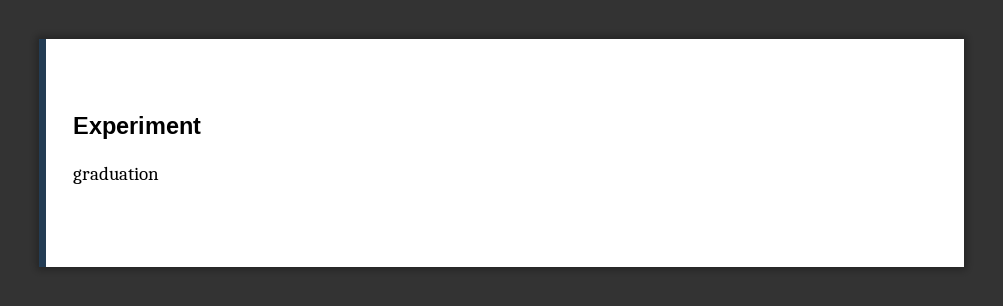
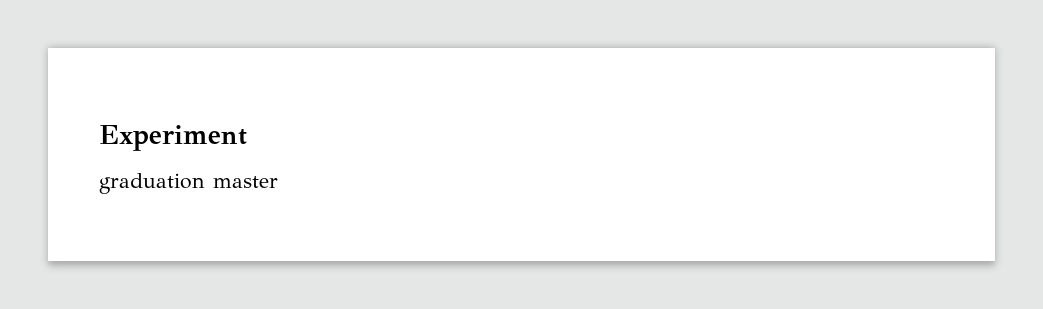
- graduation
+ graduation master

